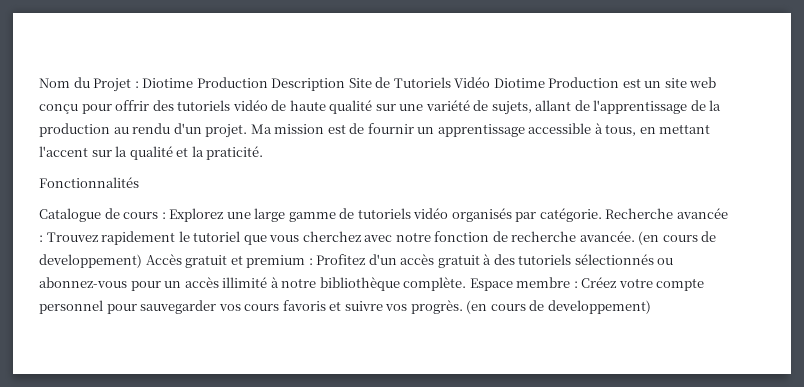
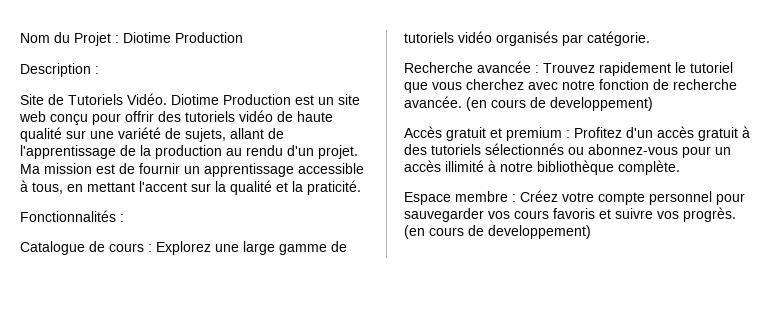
- Nom du Projet : Diotime Production Description Site de Tutoriels Vidéo Diotime Production est un site web conçu pour offrir des tutoriels vidéo de haute qualité sur une variété de sujets, allant de l'apprentissage de la production au rendu d'un projet.
+ Nom du Projet : Diotime Production
+ Description :
+ Site de Tutoriels Vidéo. Diotime Production est un site web conçu pour offrir des tutoriels vidéo de haute qualité sur une variété de sujets, allant de l'apprentissage de la production au rendu d'un projet.
- Fonctionnalités
+ Fonctionnalités :
- Catalogue de cours : Explorez une large gamme de tutoriels vidéo organisés par catégorie. Recherche avancée : Trouvez rapidement le tutoriel que vous cherchez avec notre fonction de recherche avancée. (en cours de developpement) Accès gratuit et premium :
+ Catalogue de cours : Explorez une large gamme de tutoriels vidéo organisés par catégorie.
+ Recherche avancée : Trouvez rapidement le tutoriel que vous cherchez avec notre fonction de recherche avancée. (en cours de developpement)
+ Accès gratuit et premium :
- Profitez d'un accès gratuit à des tutoriels sélectionnés ou abonnez-vous pour un accès illimité à notre bibliothèque complète. Espace membre :
+ Profitez d'un accès gratuit à des tutoriels sélectionnés ou abonnez-vous pour un accès illimité à notre bibliothèque complète.
+ Espace membre :

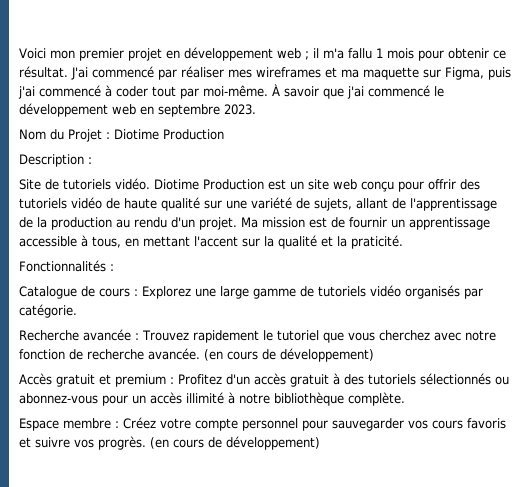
+ Voici mon premier projet en développement web ; il m'a fallu 1 mois pour obtenir ce résultat. J'ai commencé par réaliser mes wireframes et ma maquette sur Figma, puis j'ai commencé à coder tout par moi-même. À savoir que j'ai commencé le développement web en septembre 2023.
- Site de Tutoriels Vidéo.
+ Site de tutoriels vidéo.
- Recherche avancée : Trouvez rapidement le tutoriel que vous cherchez avec notre fonction de recherche avancée. (en cours de developpement)
+ Recherche avancée : Trouvez rapidement le tutoriel que vous cherchez avec notre fonction de recherche avancée. (en cours de développement)
- Espace membre : Créez votre compte personnel pour sauvegarder vos cours favoris et suivre vos progrès. (en cours de developpement)
+ Espace membre : Créez votre compte personnel pour sauvegarder vos cours favoris et suivre vos progrès. (en cours de développement)

